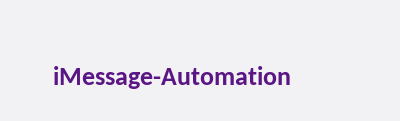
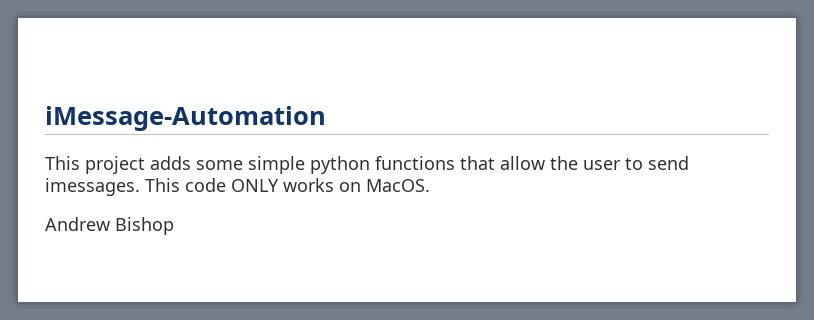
+ This project adds some simple python functions that allow the user to send imessages. This code ONLY works on MacOS.
+ Andrew Bishop

